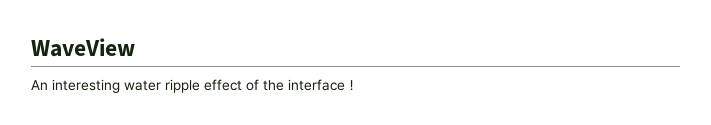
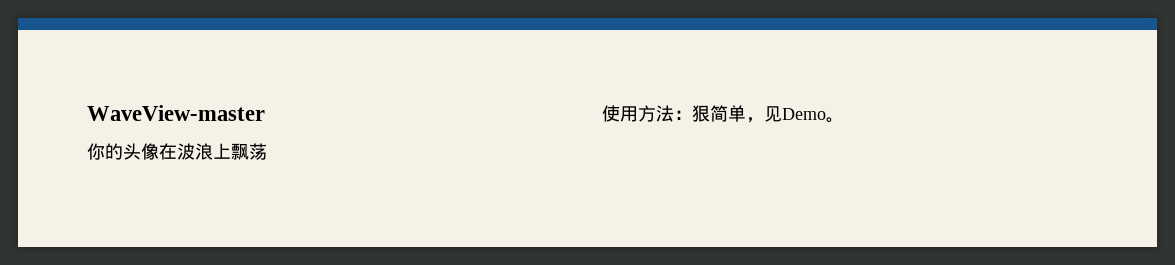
- WaveView
- An interesting water ripple effect of the interface！
+ WaveView-master
+ 你的头像在波浪上飘荡
+ 使用方法：狠简单，见Demo。

